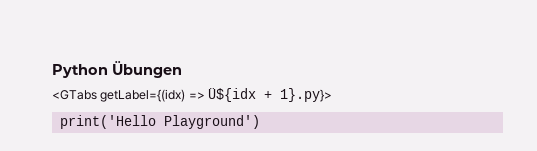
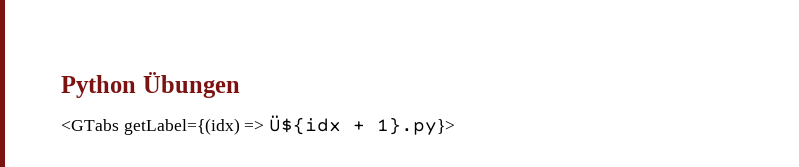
- print('Hello Playground')

